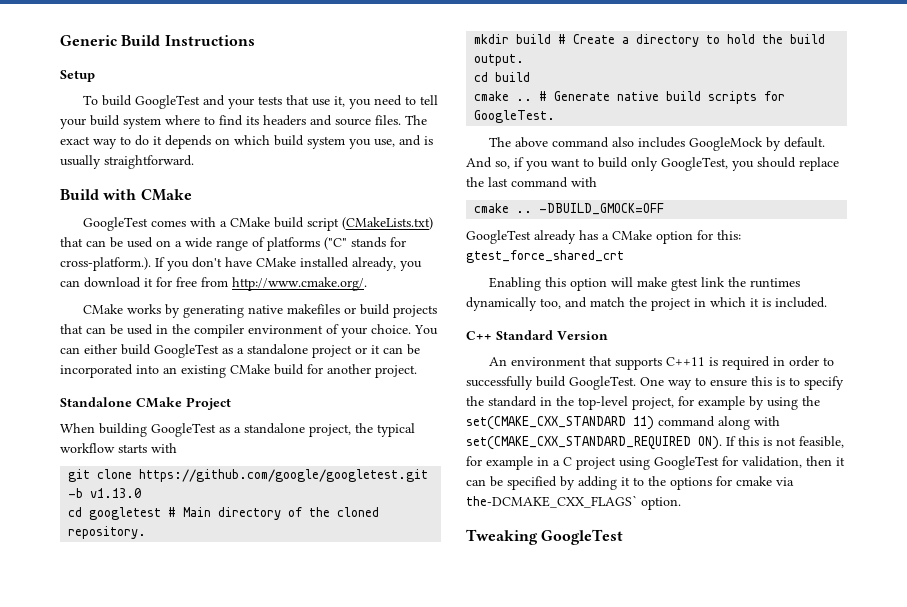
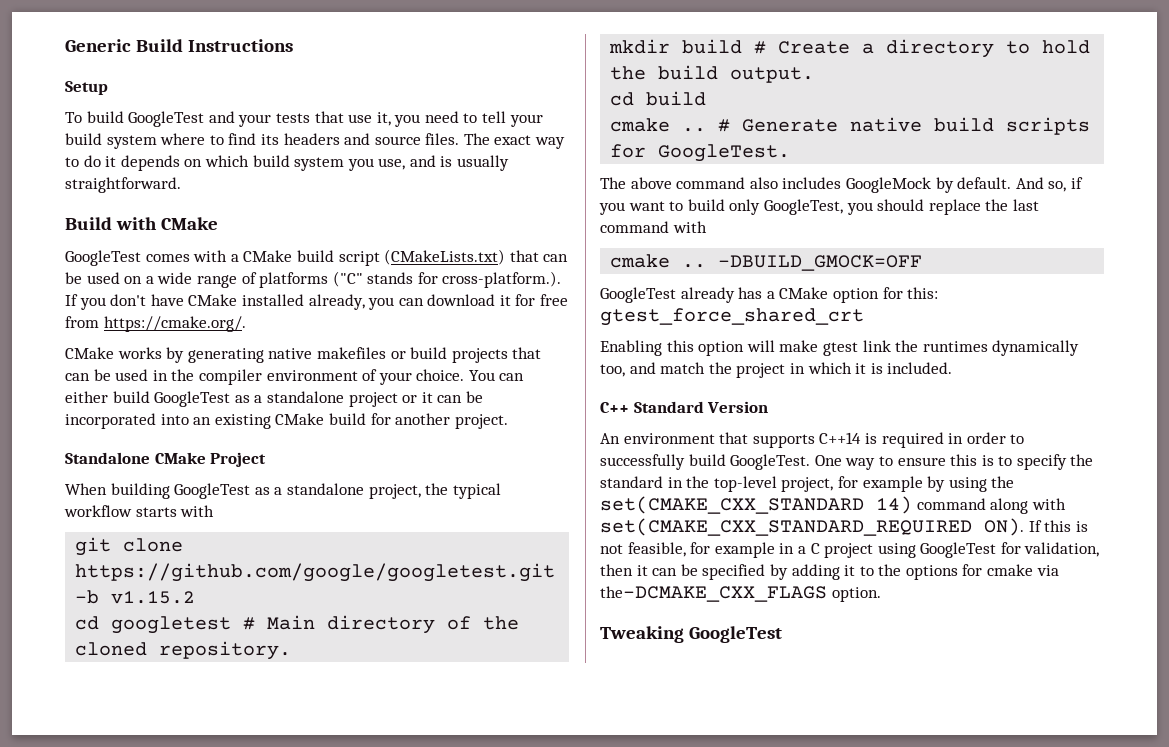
- GoogleTest comes with a CMake build script (CMakeLists.txt) that can be used on a wide range of platforms ("C" stands for cross-platform.). If you don't have CMake installed already, you can download it for free from http://www.cmake.org/.
+ GoogleTest comes with a CMake build script (CMakeLists.txt) that can be used on a wide range of platforms ("C" stands for cross-platform.). If you don't have CMake installed already, you can download it for free from https://cmake.org/.
- git clone https://github.com/google/googletest.git -b v1.13.0
+ git clone https://github.com/google/googletest.git -b v1.15.2
- An environment that supports C++11 is required in order to successfully build GoogleTest.
+ An environment that supports C++14 is required in order to successfully build GoogleTest.
- One way to ensure this is to specify the standard in the top-level project, for example by using the set(CMAKE_CXX_STANDARD 11) command along with set(CMAKE_CXX_STANDARD_REQUIRED ON). If this is not feasible, for example in a C project using GoogleTest for validation, then it can be specified by adding it to the options for cmake via the-DCMAKE_CXX_FLAGS` option.
+ One way to ensure this is to specify the standard in the top-level project, for example by using the set(CMAKE_CXX_STANDARD 14) command along with set(CMAKE_CXX_STANDARD_REQUIRED ON). If this is not feasible, for example in a C project using GoogleTest for validation, then it can be specified by adding it to the options for cmake via the-DCMAKE_CXX_FLAGS option.

